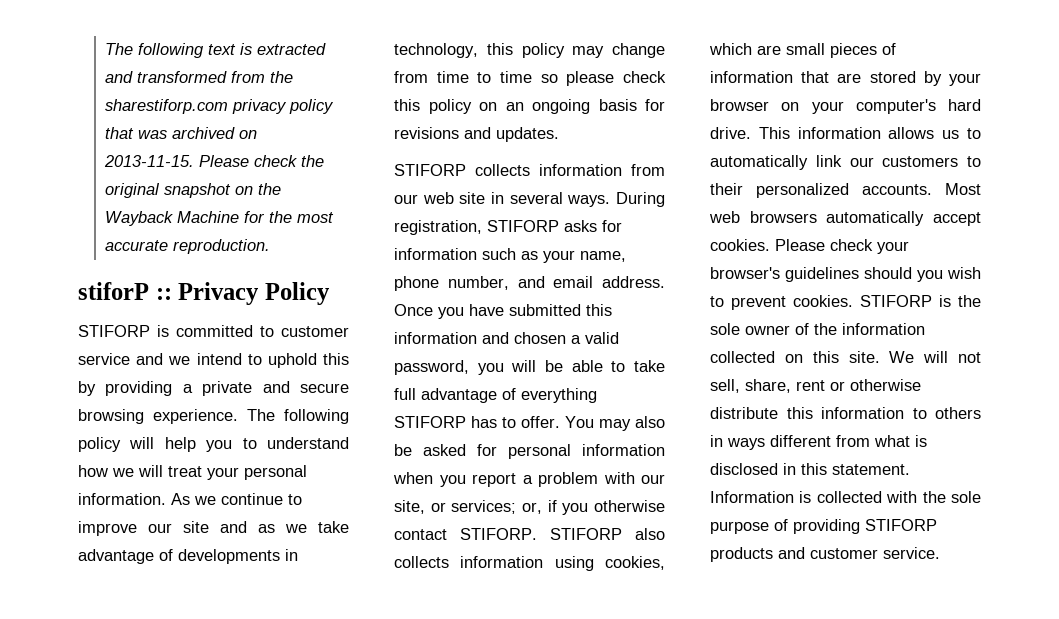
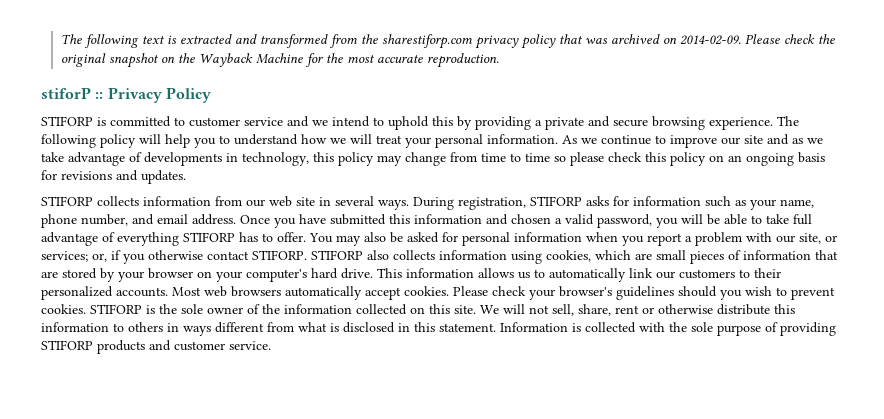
- The following text is extracted and transformed from the sharestiforp.com privacy policy that was archived on 2013-11-15.
+ The following text is extracted and transformed from the sharestiforp.com privacy policy that was archived on 2014-02-09.

